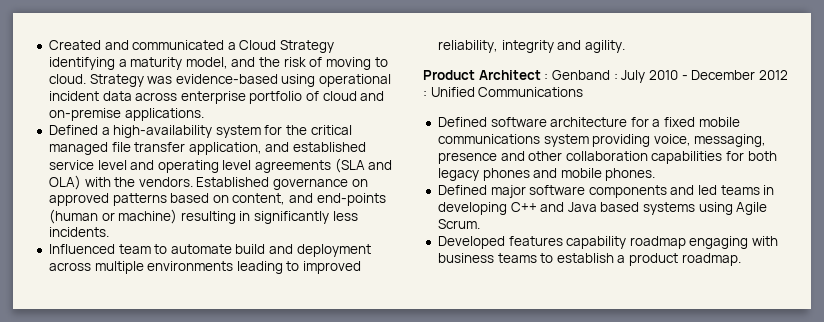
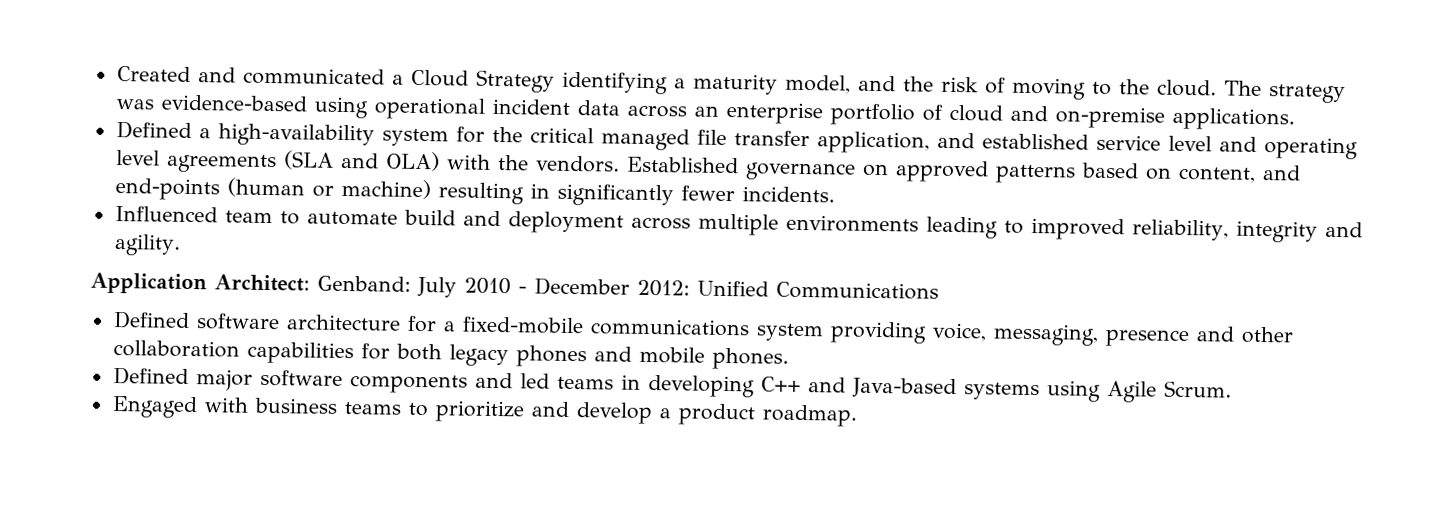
- Created and communicated a Cloud Strategy identifying a maturity model, and the risk of moving to cloud. Strategy was evidence-based using operational incident data across enterprise portfolio of cloud and on-premise applications.
+ Created and communicated a Cloud Strategy identifying a maturity model, and the risk of moving to the cloud. The strategy was evidence-based using operational incident data across an enterprise portfolio of cloud and on-premise applications.
- Established governance on approved patterns based on content, and end-points (human or machine) resulting in significantly less incidents.
+ Established governance on approved patterns based on content, and end-points (human or machine) resulting in significantly fewer incidents.
- Product Architect : Genband : July 2010 - December 2012 : Unified Communications
+ Application Architect: Genband: July 2010 - December 2012: Unified Communications
- Defined software architecture for a fixed mobile communications system providing voice, messaging, presence and other collaboration capabilities for both legacy phones and mobile phones.
+ Defined software architecture for a fixed-mobile communications system providing voice, messaging, presence and other collaboration capabilities for both legacy phones and mobile phones.
- Defined major software components and led teams in developing C++ and Java based systems using Agile Scrum.
+ Defined major software components and led teams in developing C++ and Java-based systems using Agile Scrum.
- Developed features capability roadmap engaging with business teams to establish a product roadmap.
+ Engaged with business teams to prioritize and develop a product roadmap.

